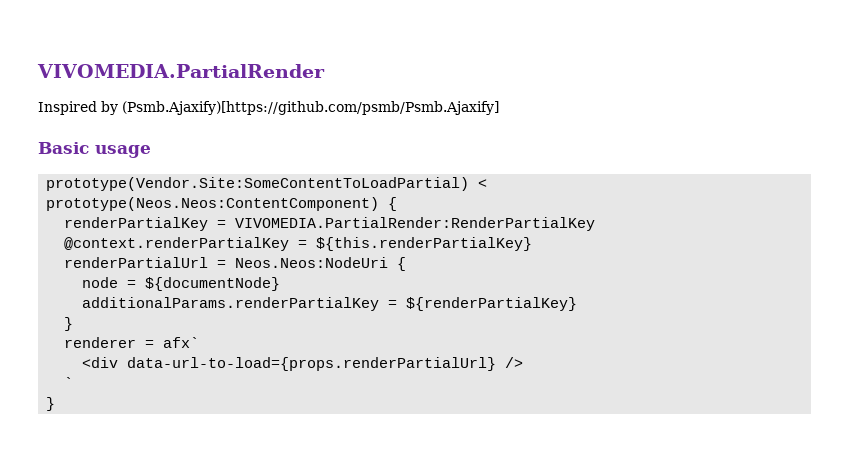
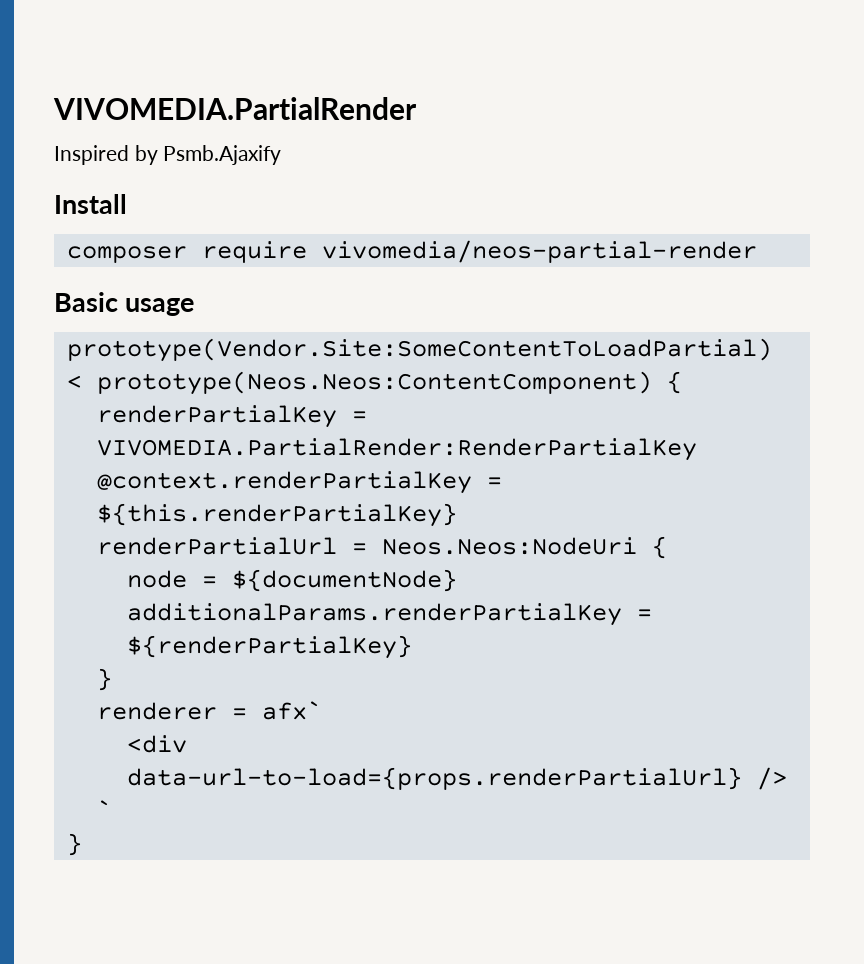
- Inspired by (Psmb.Ajaxify)[https://github.com/psmb/Psmb.Ajaxify]
+ Inspired by Psmb.Ajaxify
+ Install
+ composer require vivomedia/neos-partial-render

